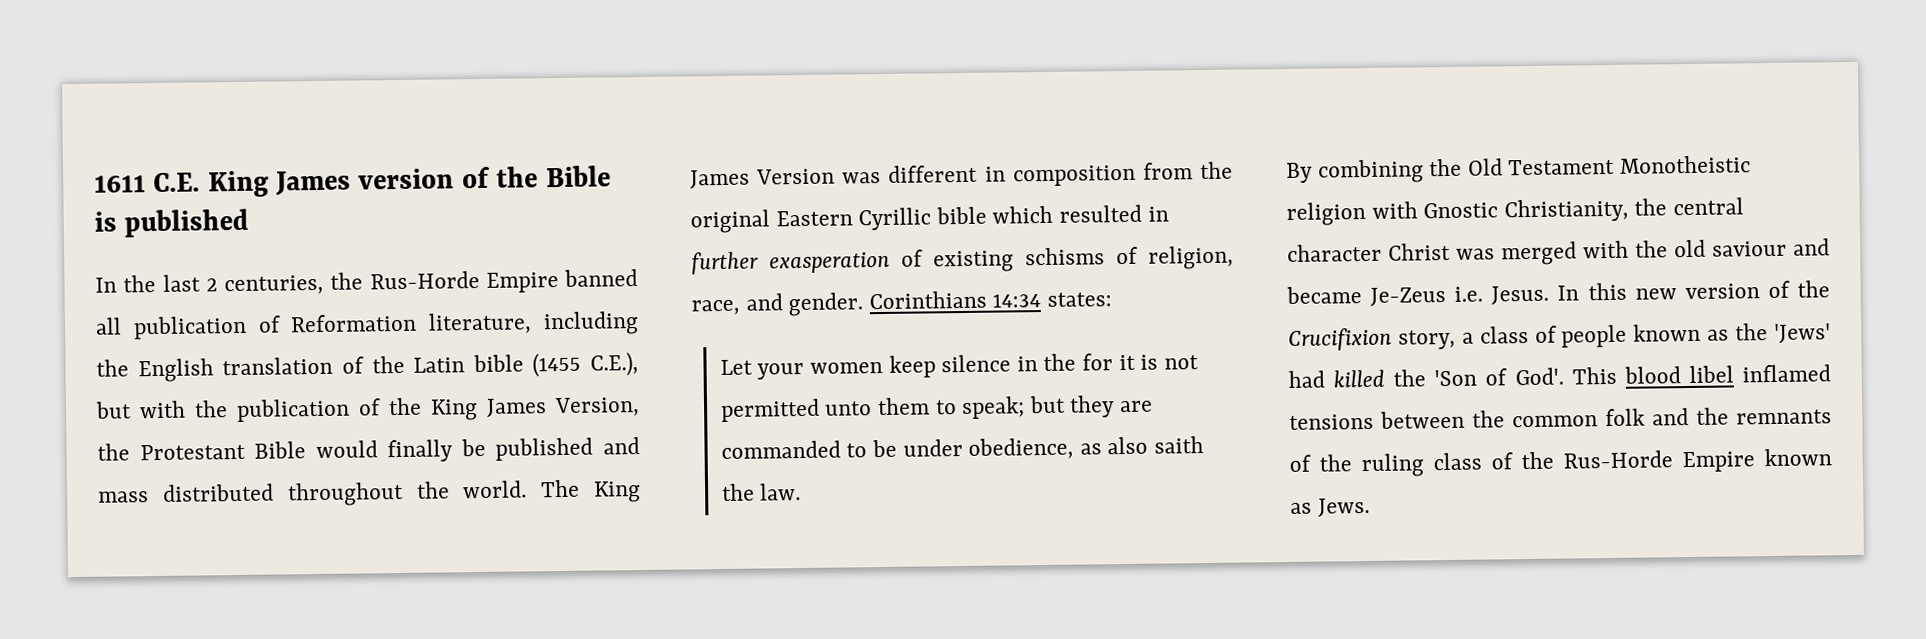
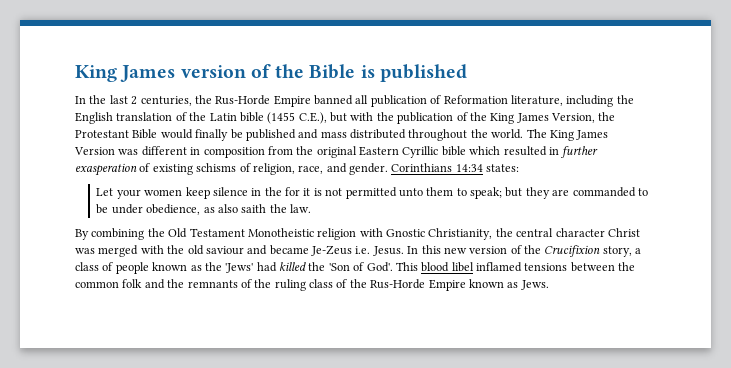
- 1611 C.E. King James version of the Bible is published
+ King James version of the Bible is published

